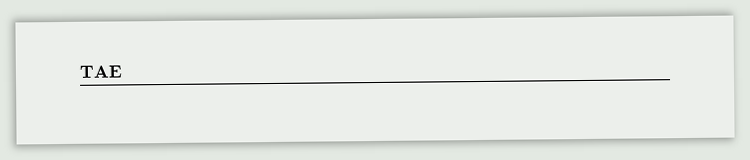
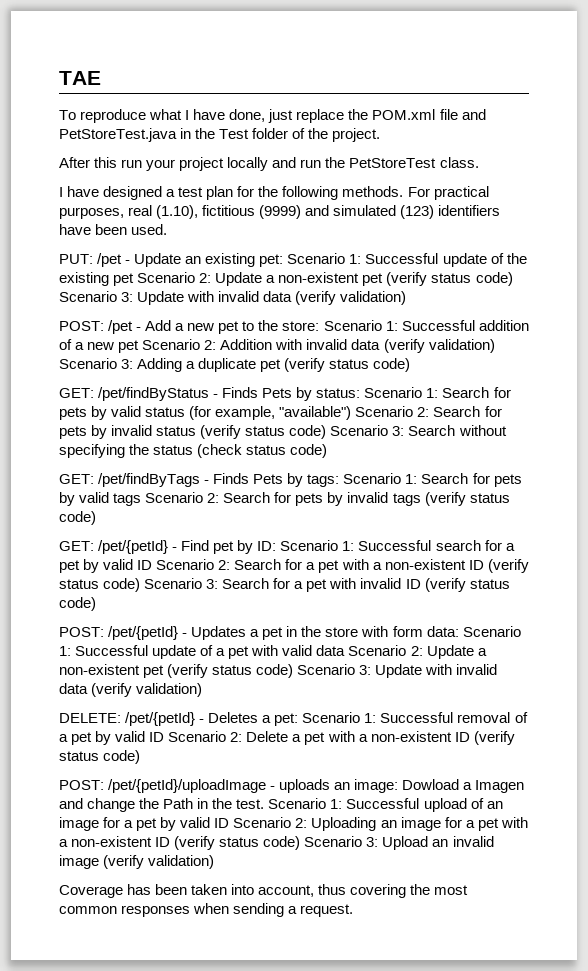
+ To reproduce what I have done, just replace the POM.xml file and PetStoreTest.java in the Test folder of the project.
+ After this run your project locally and run the PetStoreTest class.
+ I have designed a test plan for the following methods. For practical purposes, real (1.10), fictitious (9999) and simulated (123) identifiers have been used.
+ PUT: /pet - Update an existing pet: Scenario 1: Successful update of the existing pet Scenario 2: Update a non-existent pet (verify status code) Scenario 3: Update with invalid data (verify validation)
+ POST: /pet - Add a new pet to the store: Scenario 1: Successful addition of a new pet Scenario 2: Addition with invalid data (verify validation) Scenario 3: Adding a duplicate pet (verify status code)
+ GET: /pet/findByStatus - Finds Pets by status: Scenario 1: Search for pets by valid status (for example, "available") Scenario 2: Search for pets by invalid status (verify status code) Scenario 3: Search without specifying the status (check status code)
+ GET: /pet/findByTags - Finds Pets by tags: Scenario 1: Search for pets by valid tags Scenario 2: Search for pets by invalid tags (verify status code)
+ GET: /pet/{petId} - Find pet by ID: Scenario 1: Successful search for a pet by valid ID Scenario 2: Search for a pet with a non-existent ID (verify status code) Scenario 3: Search for a pet with invalid ID (verify status code)
+ POST: /pet/{petId} - Updates a pet in the store with form data: Scenario 1: Successful update of a pet with valid data Scenario 2: Update a non-existent pet (verify status code) Scenario 3: Update with invalid data (verify validation)
+ DELETE: /pet/{petId} - Deletes a pet: Scenario 1: Successful removal of a pet by valid ID Scenario 2: Delete a pet with a non-existent ID (verify status code)
+ POST: /pet/{petId}/uploadImage - uploads an image: Dowload a Imagen and change the Path in the test. Scenario 1: Successful upload of an image for a pet by valid ID Scenario 2: Uploading an image for a pet with a non-existent ID (verify status code) Scenario 3: Upload an invalid image (verify validation)
+ Coverage has been taken into account, thus covering the most common responses when sending a request.

